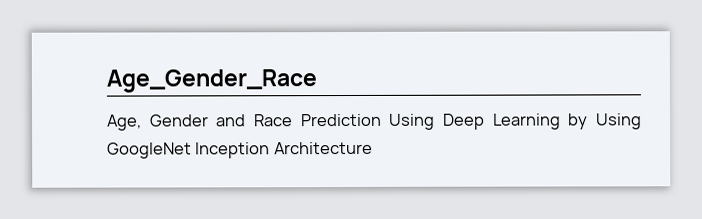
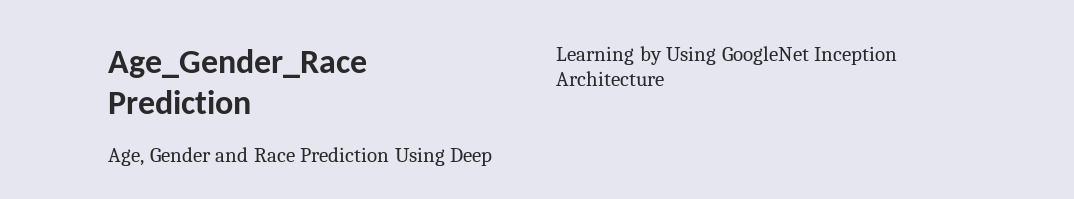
- Age_Gender_Race
+ Age_Gender_Race Prediction

